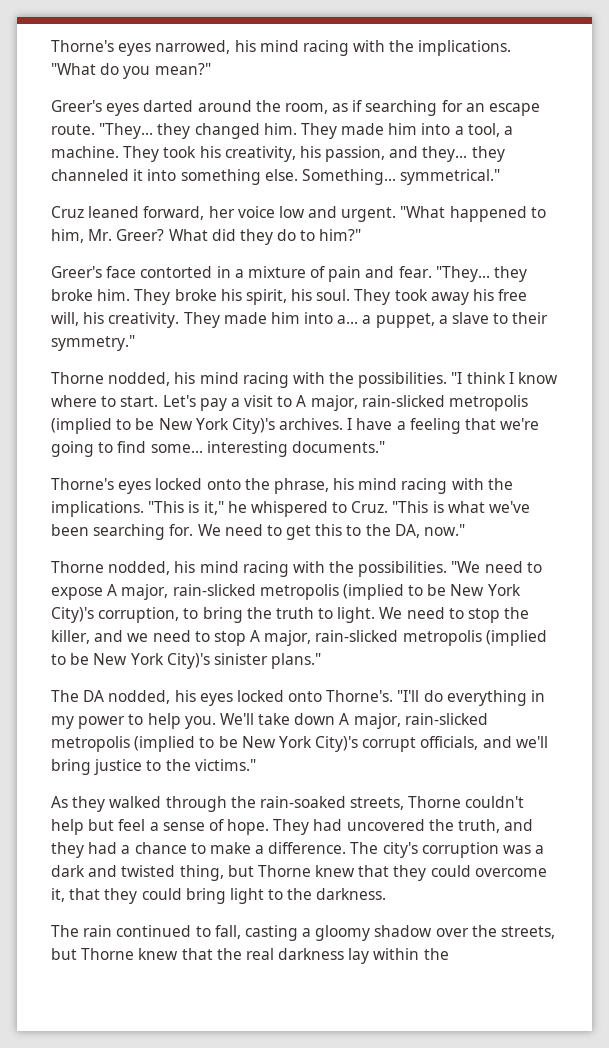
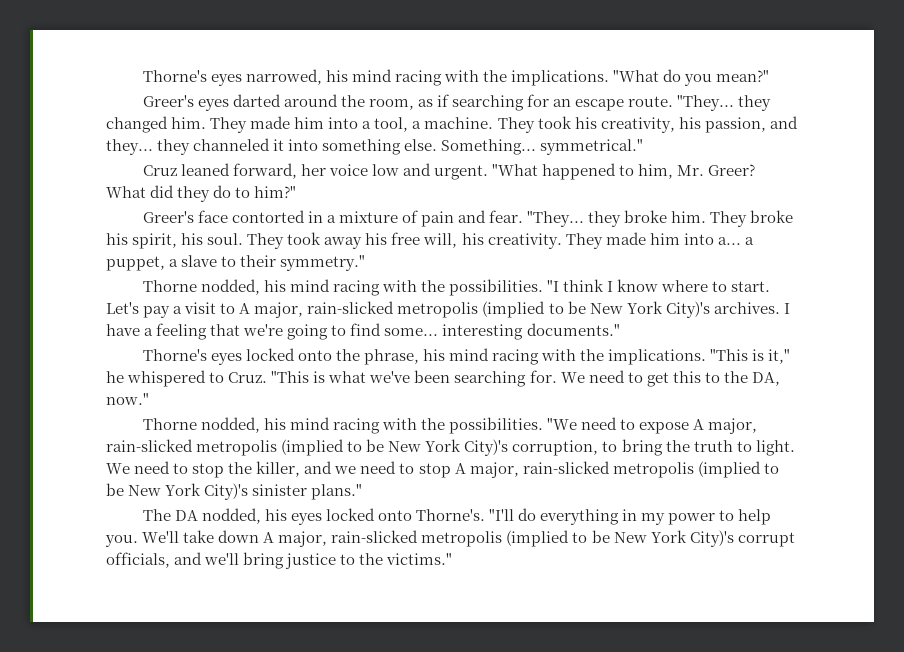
- As they walked through the rain-soaked streets, Thorne couldn't help but feel a sense of hope. They had uncovered the truth, and they had a chance to make a difference. The city's corruption was a dark and twisted thing, but Thorne knew that they could overcome it, that they could bring light to the darkness.
- The rain continued to fall, casting a gloomy shadow over the streets, but Thorne knew that the real darkness lay within the

